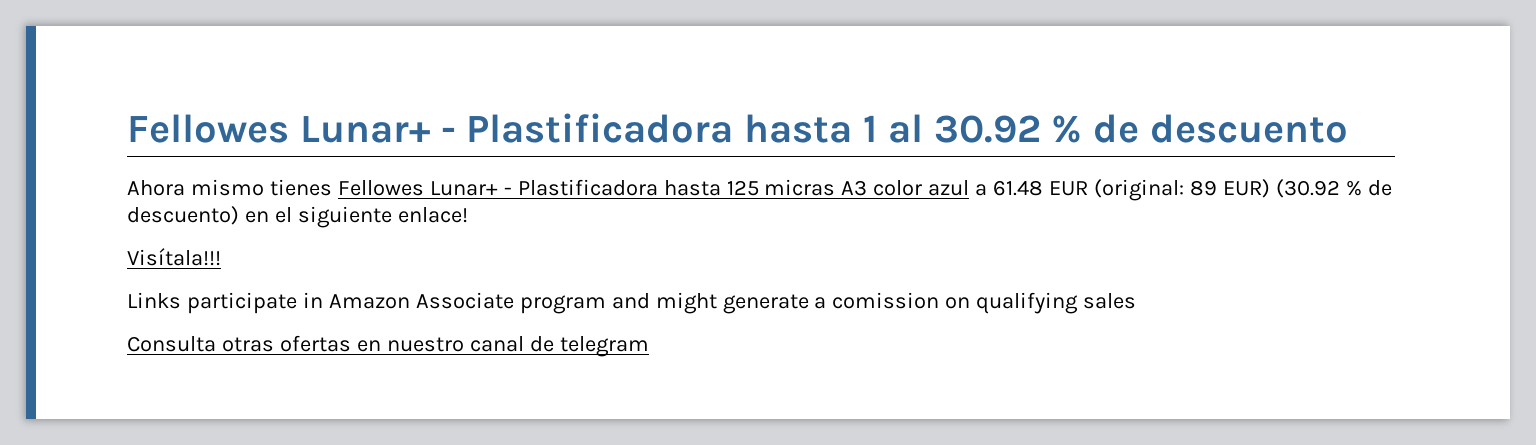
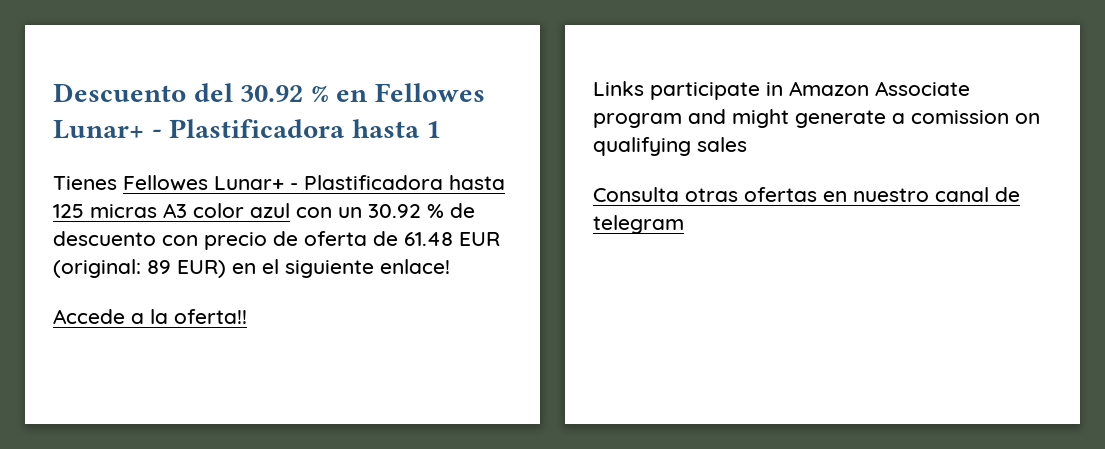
- Fellowes Lunar+ - Plastificadora hasta 1 al 30.92 % de descuento
- Ahora mismo tienes Fellowes Lunar+ - Plastificadora hasta 125 micras A3 color azul a 61.48 EUR (original: 89 EUR) (30.92 % de descuento) en el siguiente enlace!
+ Descuento del 30.92 % en Fellowes Lunar+ - Plastificadora hasta 1
+ Tienes Fellowes Lunar+ - Plastificadora hasta 125 micras A3 color azul con un 30.92 % de descuento con precio de oferta de 61.48 EUR (original: 89 EUR) en el siguiente enlace!
- Visítala!!!
+ Accede a la oferta!!

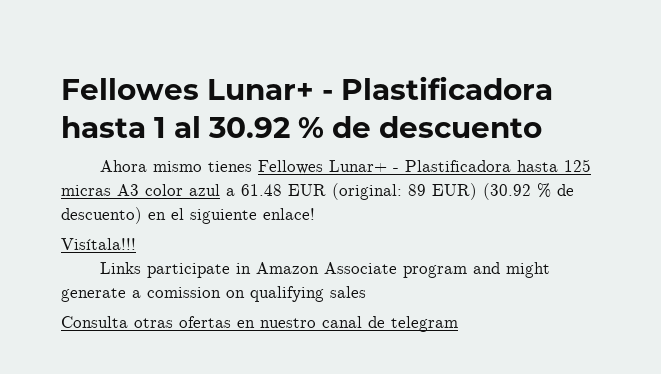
- Descuento del 30.92 % en Fellowes Lunar+ - Plastificadora hasta 1
- Tienes Fellowes Lunar+ - Plastificadora hasta 125 micras A3 color azul con un 30.92 % de descuento con precio de oferta de 61.48 EUR (original: 89 EUR) en el siguiente enlace!
+ Fellowes Lunar+ - Plastificadora hasta 1 al 30.92 % de descuento
+ Ahora mismo tienes Fellowes Lunar+ - Plastificadora hasta 125 micras A3 color azul a 61.48 EUR (original: 89 EUR) (30.92 % de descuento) en el siguiente enlace!
- Accede a la oferta!!
+ Visítala!!!

